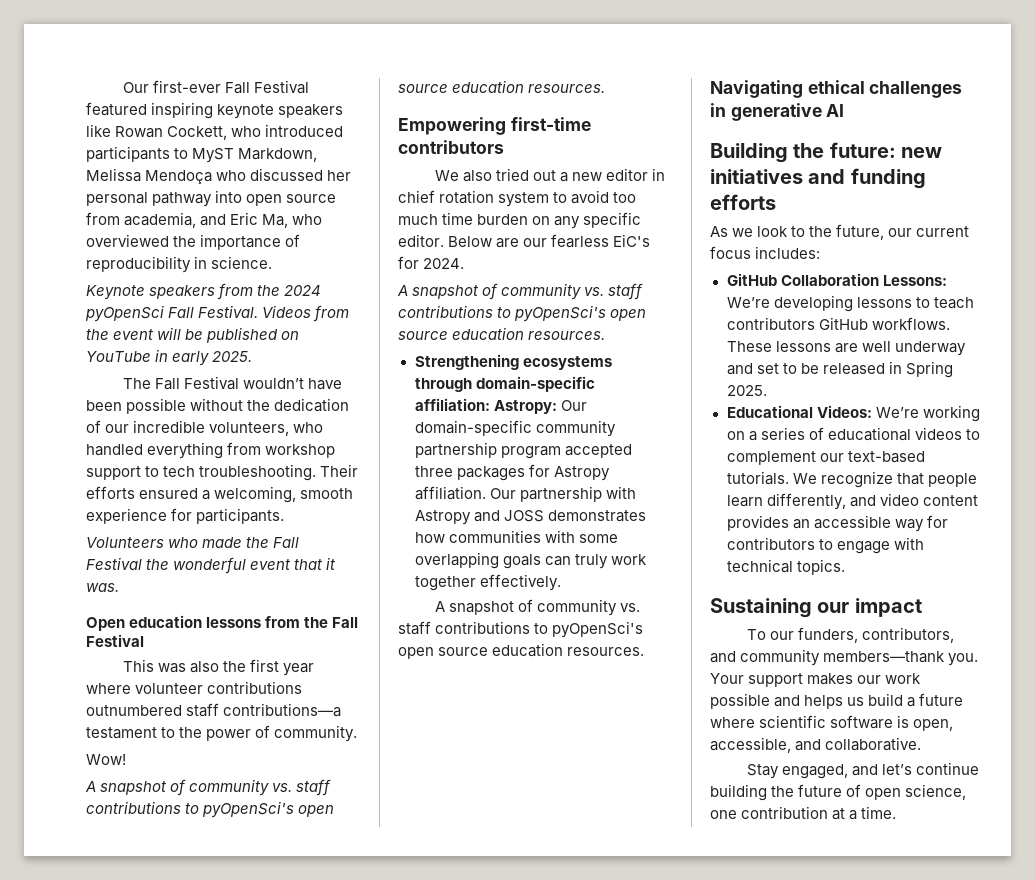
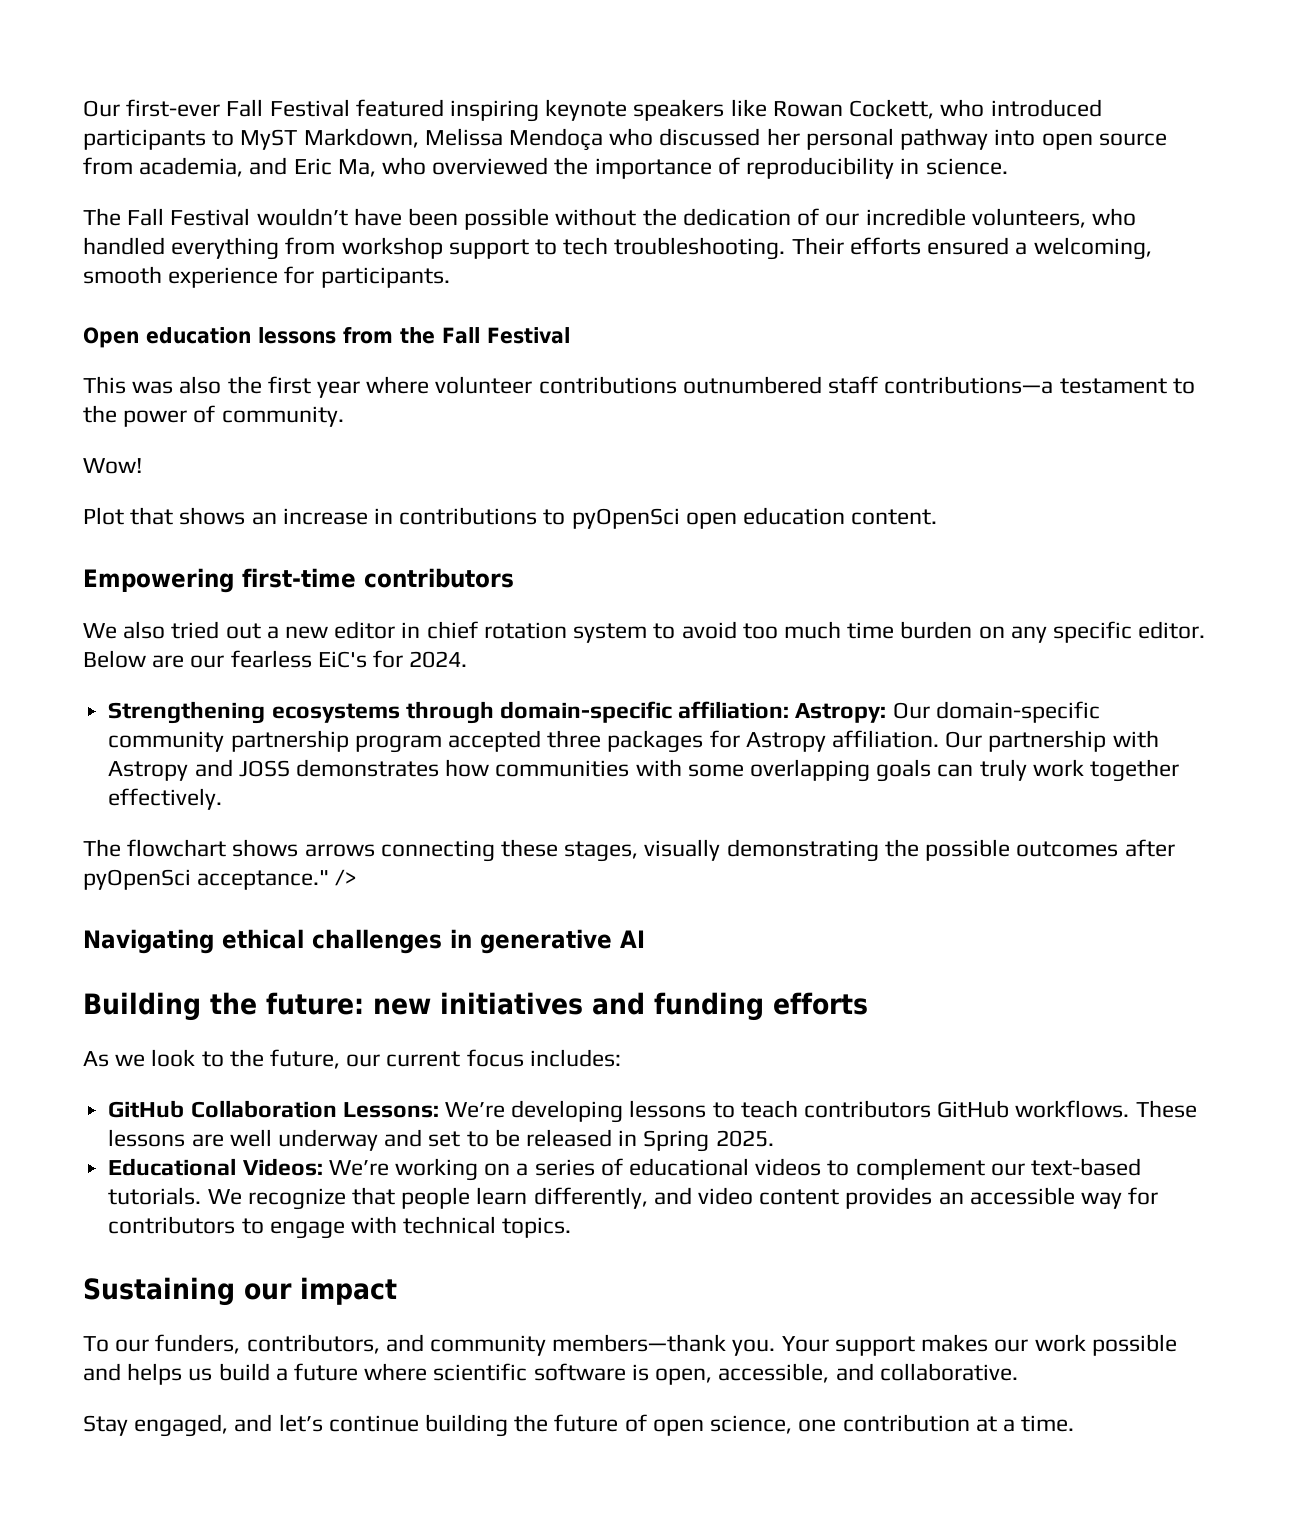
- Keynote speakers from the 2024 pyOpenSci Fall Festival. Videos from the event will be published on YouTube in early 2025.
- Volunteers who made the Fall Festival the wonderful event that it was.
  Wow!
- A snapshot of community vs. staff contributions to pyOpenSci's open source education resources.
+ Plot that shows an increase in contributions to pyOpenSci open education content.
  Below are our fearless EiC's for 2024.
- A snapshot of community vs. staff contributions to pyOpenSci's open source education resources.
  Our partnership with Astropy and JOSS demonstrates how communities with some overlapping goals can truly work together effectively.
- A snapshot of community vs. staff contributions to pyOpenSci's open source education resources.
+ The flowchart shows arrows connecting these stages, visually demonstrating the possible outcomes after pyOpenSci acceptance." />

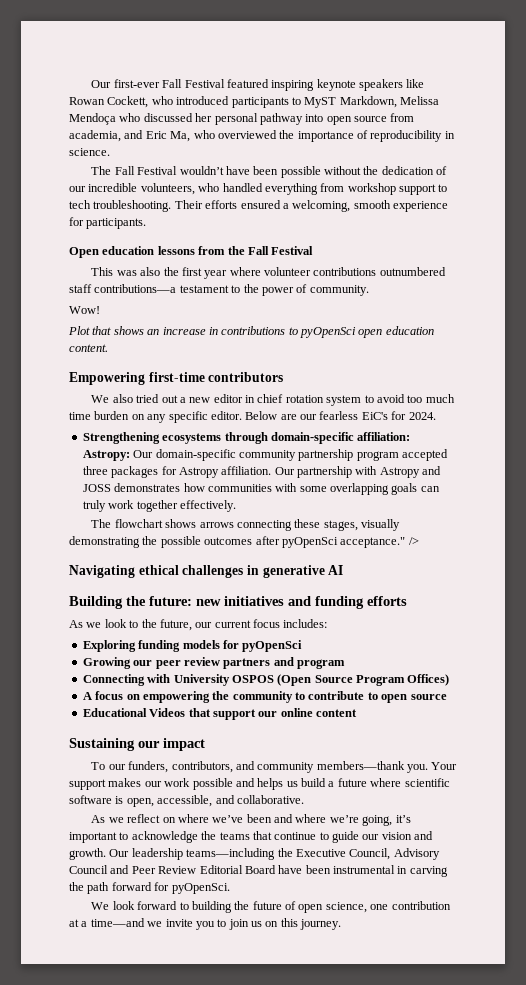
- GitHub Collaboration Lessons: We’re developing lessons to teach contributors GitHub workflows. These lessons are well underway and set to be released in Spring 2025.
- Educational Videos: We’re working on a series of educational videos to complement our text-based tutorials. We recognize that people learn differently, and video content provides an accessible way for contributors to engage with technical topics.
+ Exploring funding models for pyOpenSci
+ Growing our peer review partners and program
+ Connecting with University OSPOS (Open Source Program Offices)
+ A focus on empowering the community to contribute to open source
+ Educational Videos that support our online content
- Stay engaged, and let’s continue building the future of open science, one contribution at a time.
+ As we reflect on where we’ve been and where we’re going, it’s important to acknowledge the teams that continue to guide our vision and growth. Our leadership teams—including the Executive Council, Advisory Council and Peer Review Editorial Board have been instrumental in carving the path forward for pyOpenSci.
+ We look forward to building the future of open science, one contribution at a time—and we invite you to join us on this journey.

